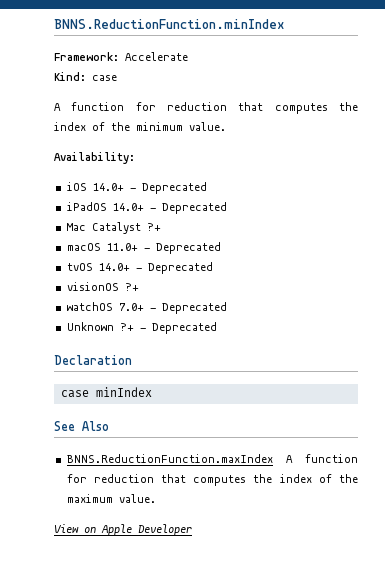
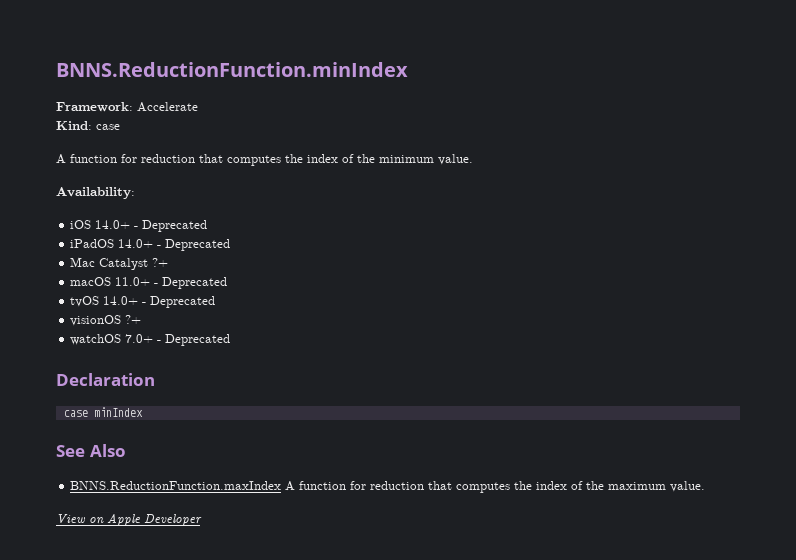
- Unknown ?+ - Deprecated

